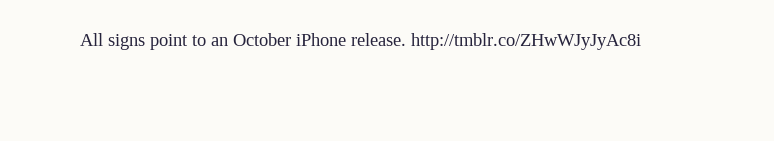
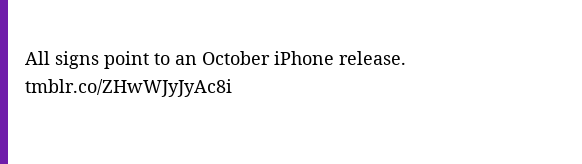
- All signs point to an October iPhone release. http://tmblr.co/ZHwWJyJyAc8i
+ All signs point to an October iPhone release. tmblr.co/ZHwWJyJyAc8i

